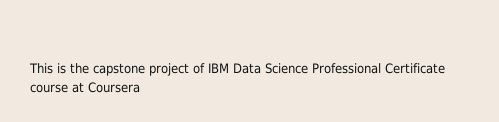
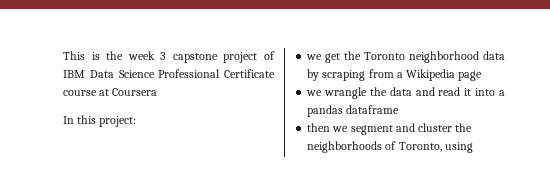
- This is the capstone project of IBM Data Science Professional Certificate course at Coursera
+ This is the week 3 capstone project of IBM Data Science Professional Certificate course at Coursera
+ In this project:
+ we get the Toronto neighborhood data by scraping from a Wikipedia page
+ we wrangle the data and read it into a pandas dataframe
+ then we segment and cluster the neighborhoods of Toronto, using

